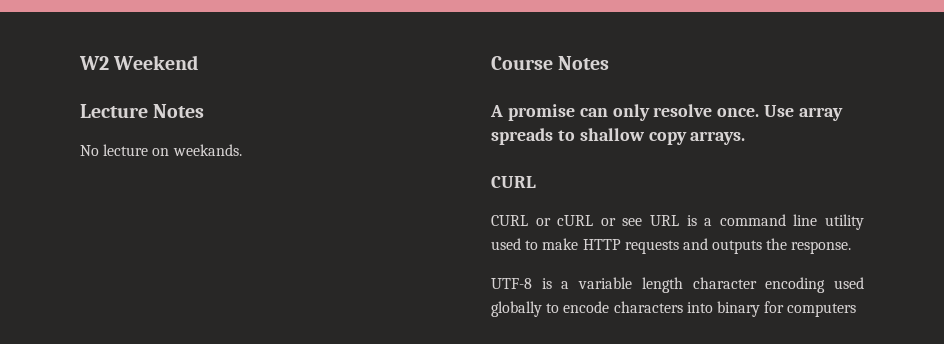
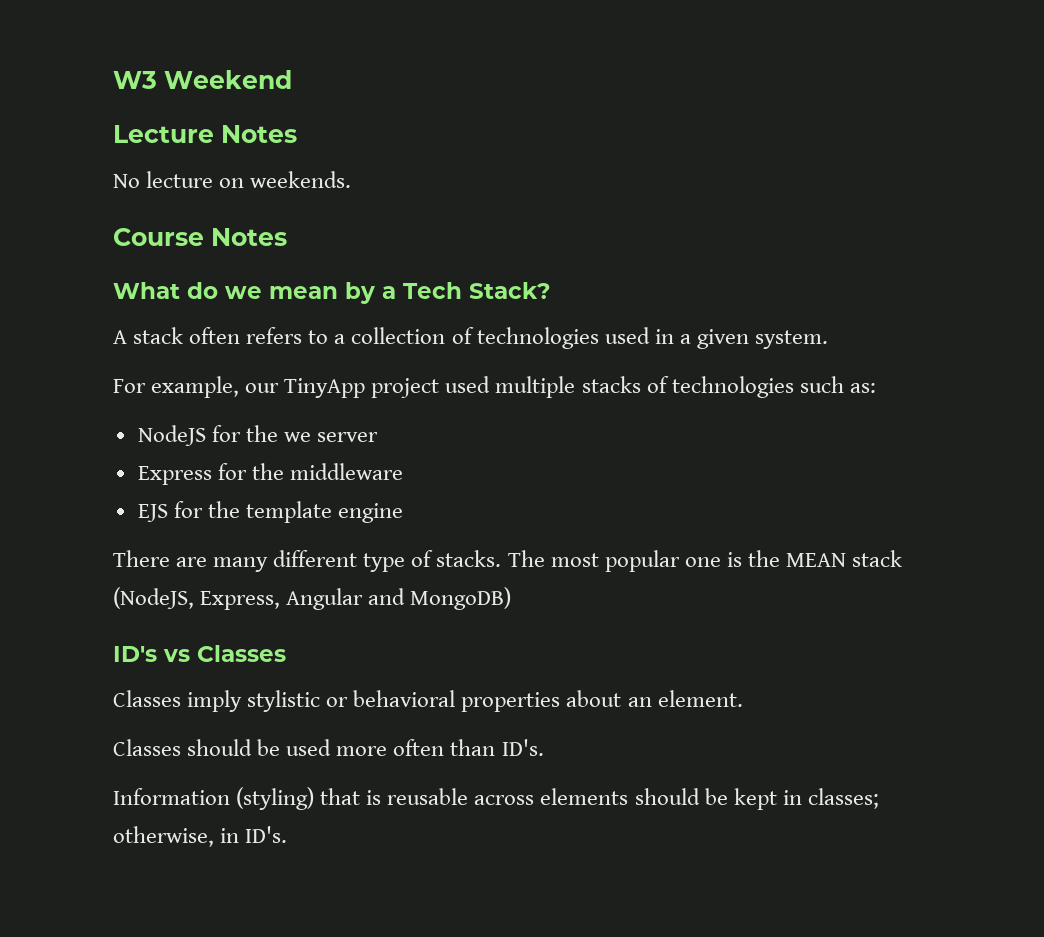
- W2 Weekend
+ W3 Weekend
- No lecture on weekands.
+ No lecture on weekends.
- A promise can only resolve once. Use array spreads to shallow copy arrays.
- CURL
- CURL or cURL or see URL is a command line utility used to make HTTP requests and outputs the response.
- UTF-8 is a variable length character encoding used globally to encode characters into binary for computers
+ What do we mean by a Tech Stack?
+ A stack often refers to a collection of technologies used in a given system.
+ For example, our TinyApp project used multiple stacks of technologies such as:
+ NodeJS for the we server
+ Express for the middleware
+ EJS for the template engine
+ There are many different type of stacks. The most popular one is the MEAN stack (NodeJS, Express, Angular and MongoDB)
+ ID's vs Classes
+ Classes imply stylistic or behavioral properties about an element.
+ Classes should be used more often than ID's.
+ Information (styling) that is reusable across elements should be kept in classes; otherwise, in ID's.

